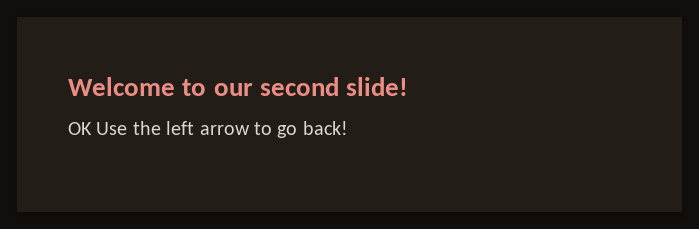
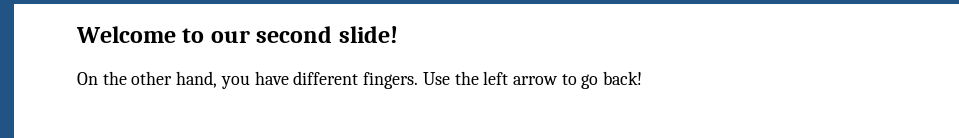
- OK Use the left arrow to go back!
+ On the other hand, you have different fingers. Use the left arrow to go back!

